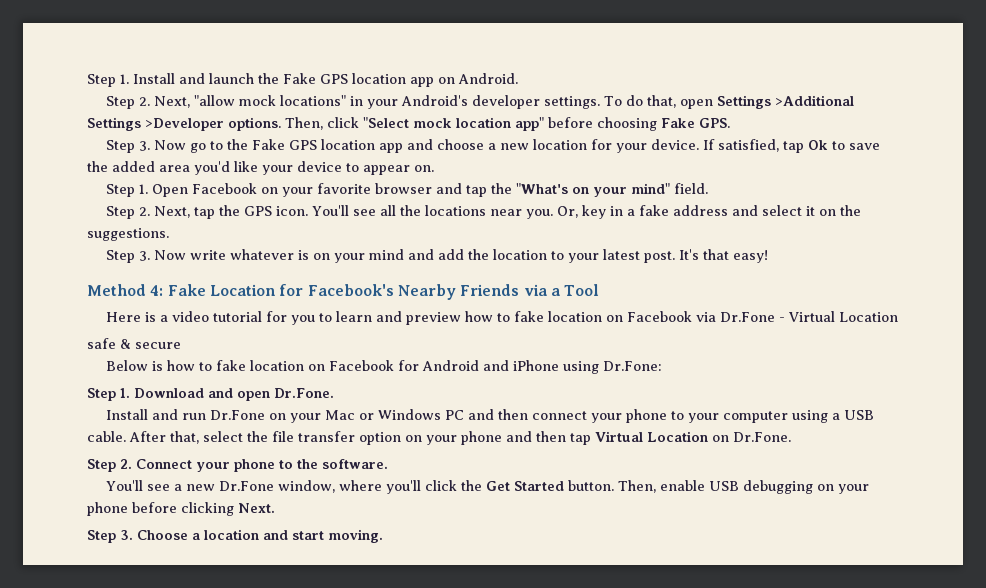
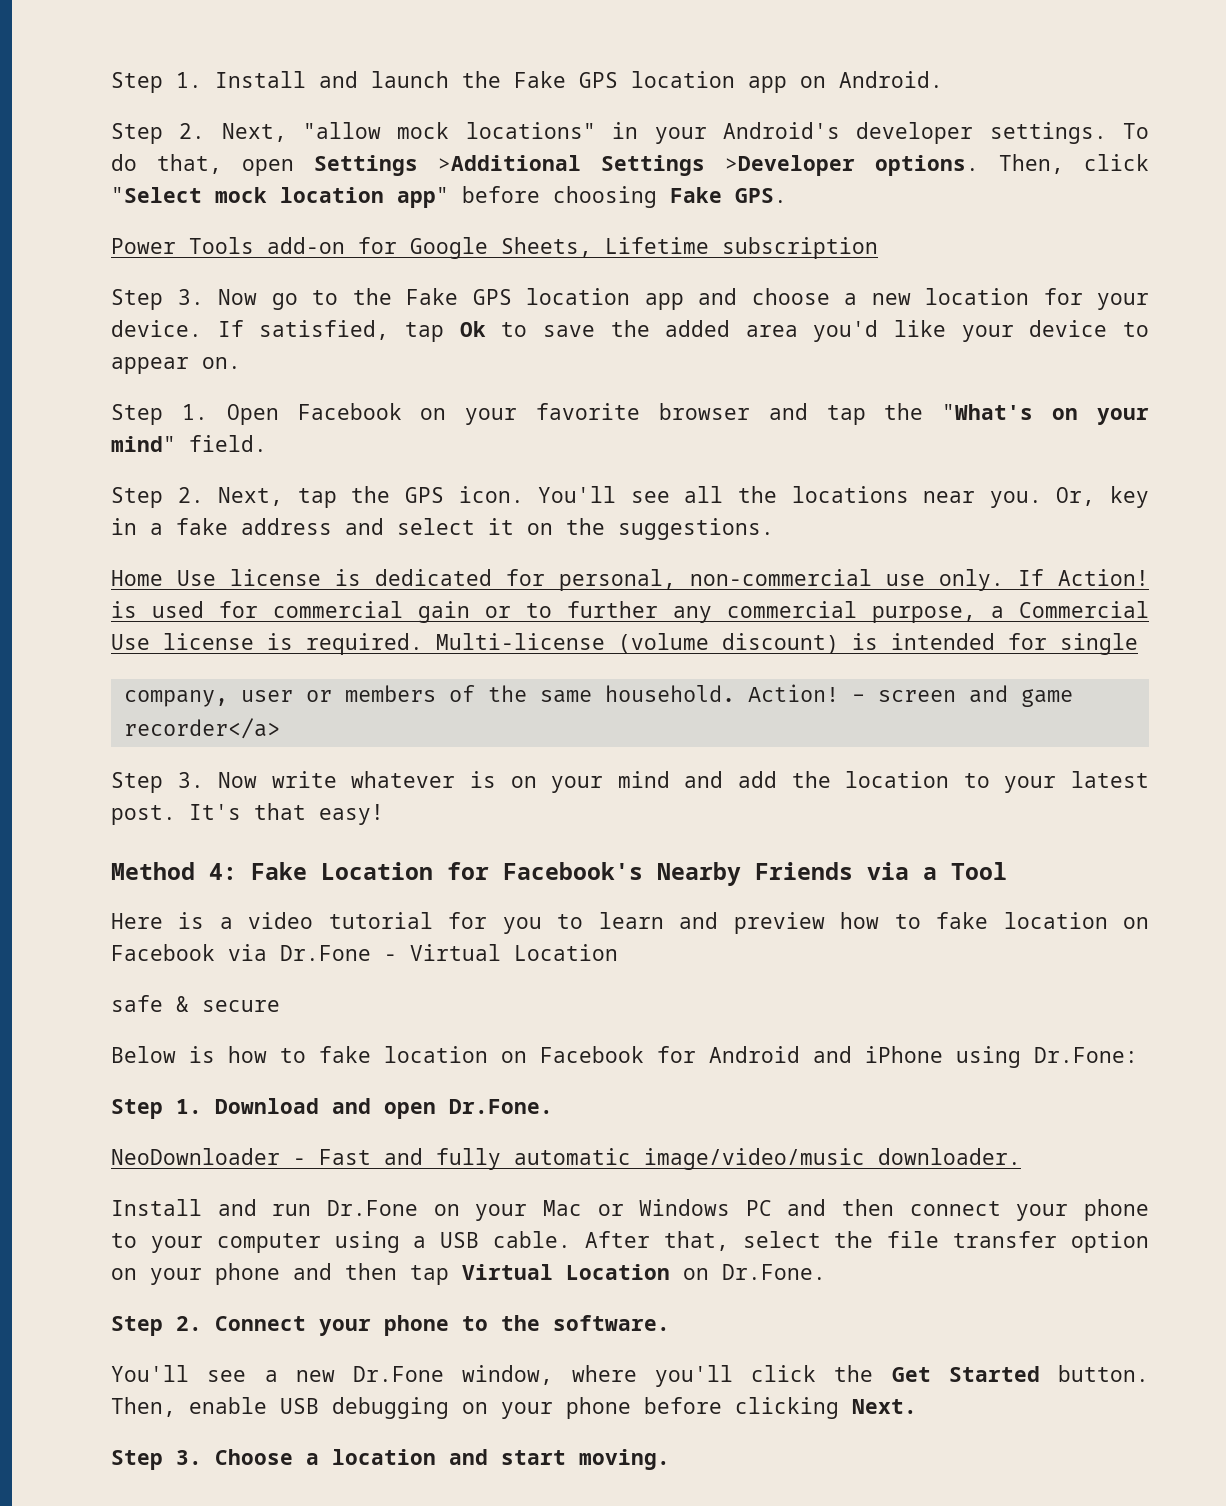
+ Power Tools add-on for Google Sheets, Lifetime subscription
+ Home Use license is dedicated for personal, non-commercial use only. If Action! is used for commercial gain or to further any commercial purpose, a Commercial Use license is required. Multi-license (volume discount) is intended for single
+ company, user or members of the same household. Action! - screen and game recorder</a>
+ NeoDownloader - Fast and fully automatic image/video/music downloader.

